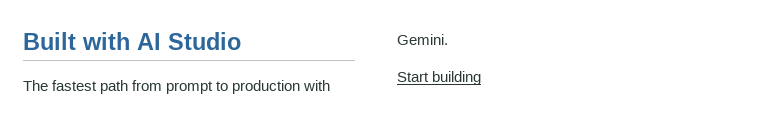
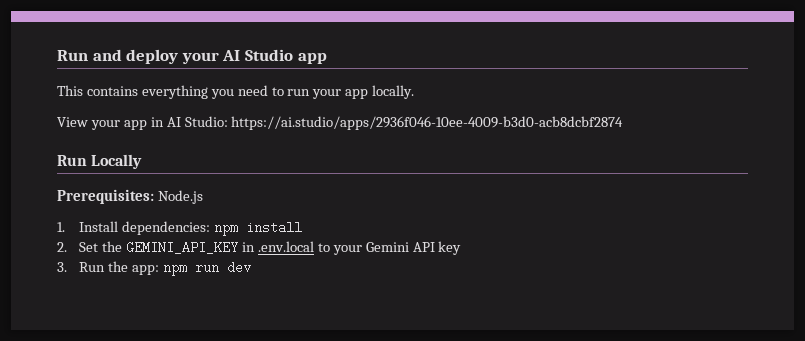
- Built with AI Studio
- The fastest path from prompt to production with Gemini.
- Start building
+ Run and deploy your AI Studio app
+ This contains everything you need to run your app locally.
+ View your app in AI Studio: https://ai.studio/apps/2936f046-10ee-4009-b3d0-acb8dcbf2874
+ Run Locally
+ Prerequisites: Node.js
+ 1. Install dependencies: npm install
+ 2. Set the GEMINI_API_KEY in .env.local to your Gemini API key
+ 3. Run the app: npm run dev

